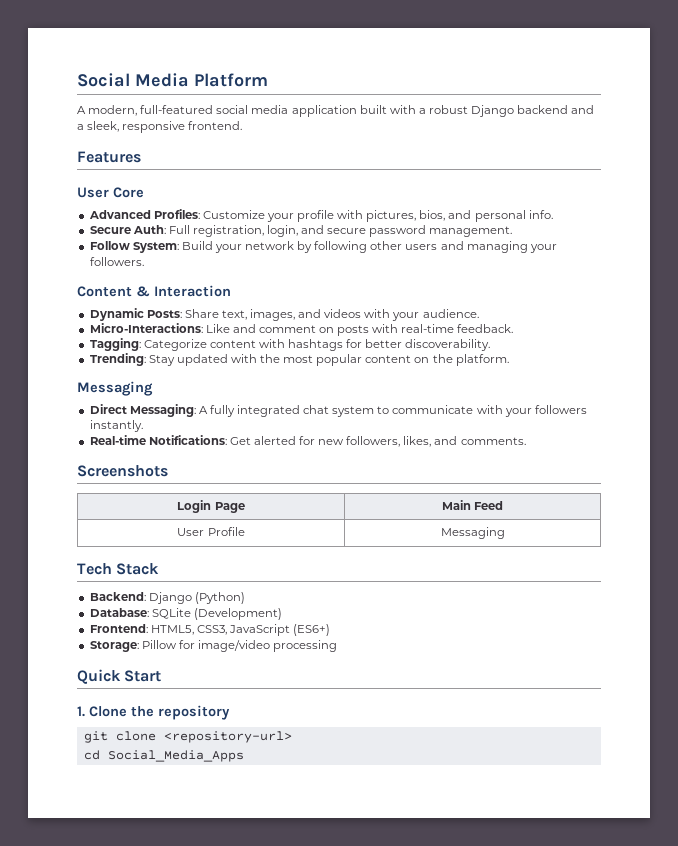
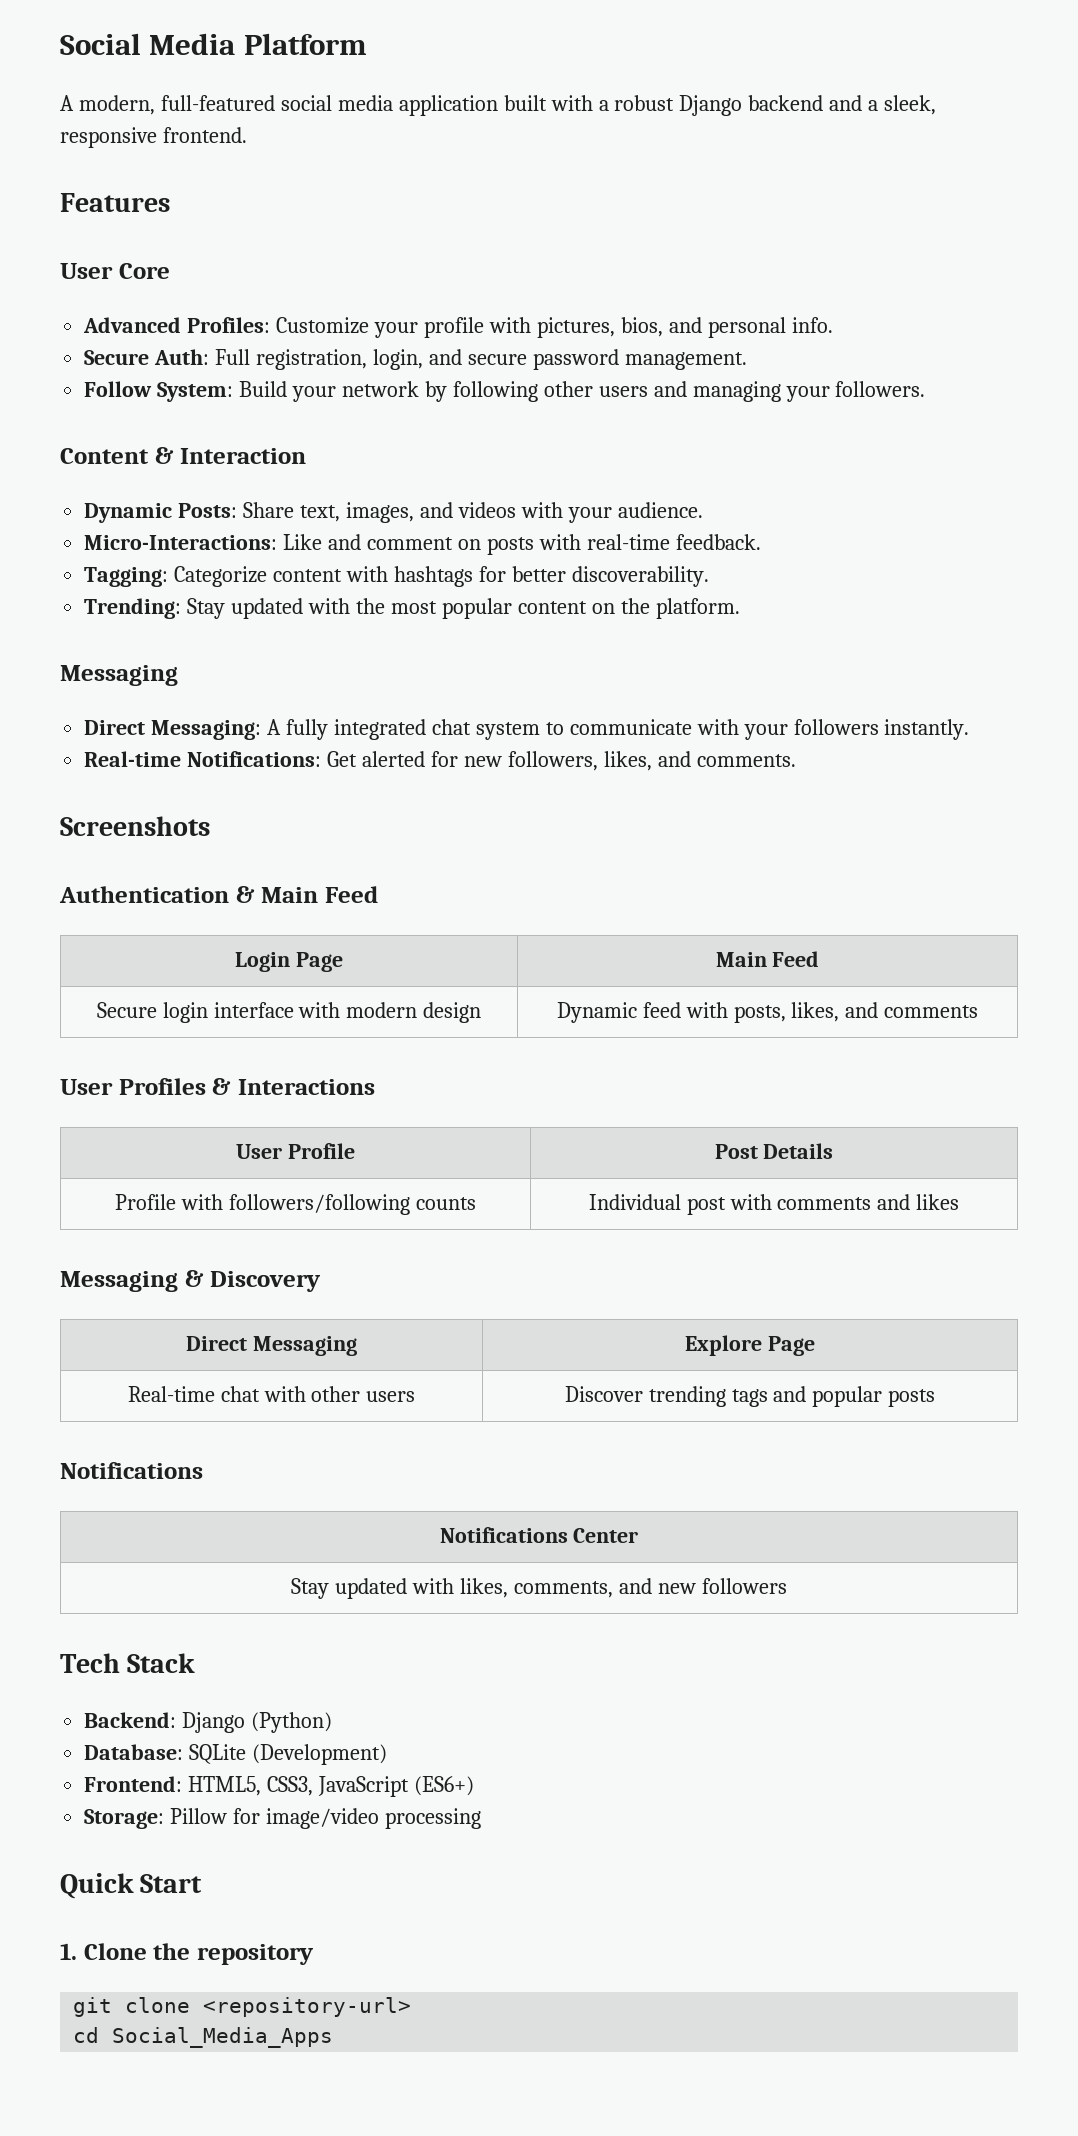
+ Authentication & Main Feed
- User Profile | Messaging
+ Secure login interface with modern design | Dynamic feed with posts, likes, and comments
+ User Profiles & Interactions
+ User Profile | Post Details
+ Profile with followers/following counts | Individual post with comments and likes
+ Messaging & Discovery
+ Direct Messaging | Explore Page
+ Real-time chat with other users | Discover trending tags and popular posts
+ Notifications
+ Notifications Center
+ Stay updated with likes, comments, and new followers

